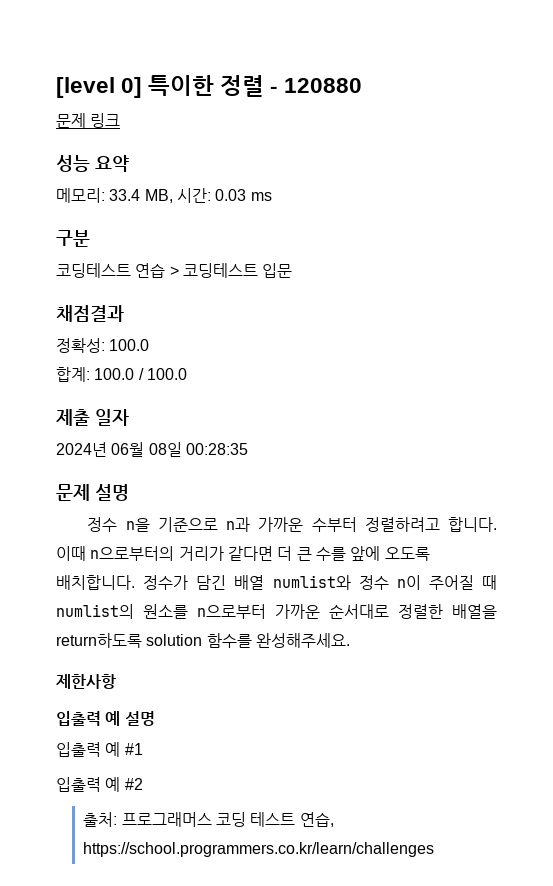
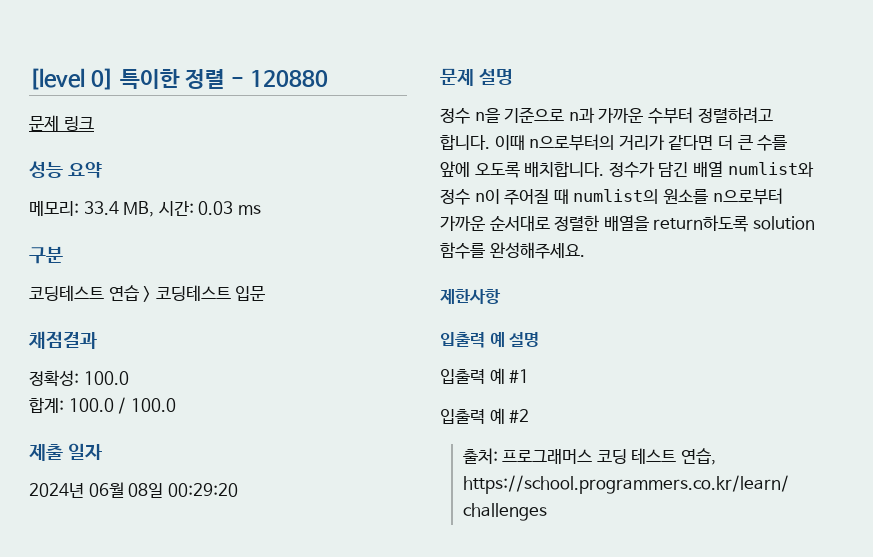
- 2024년 06월 08일 00:28:35
+ 2024년 06월 08일 00:29:20

